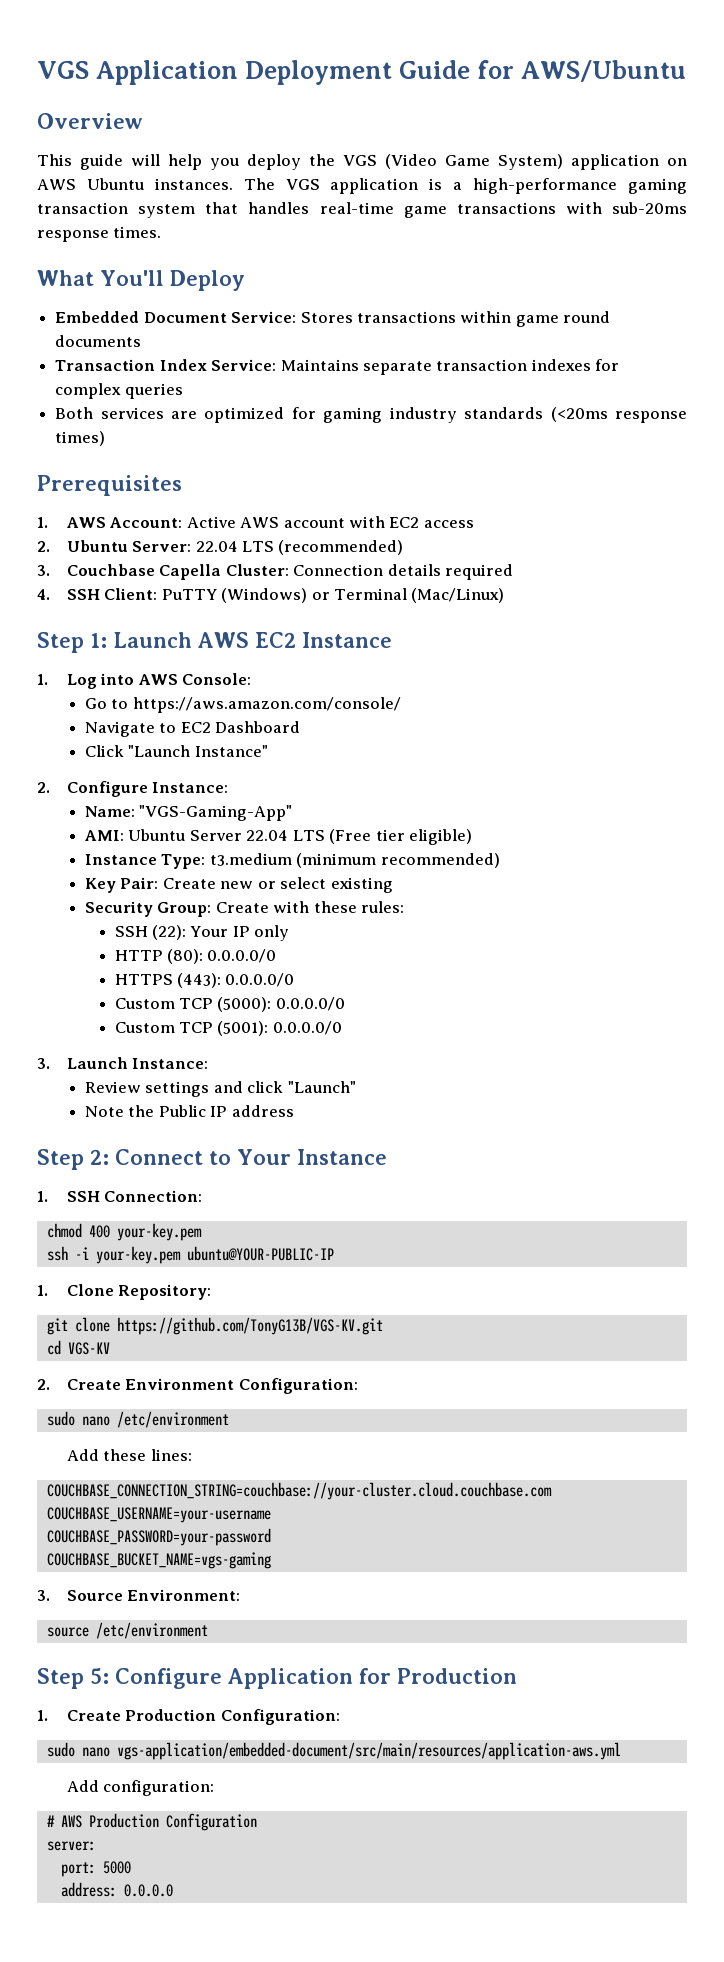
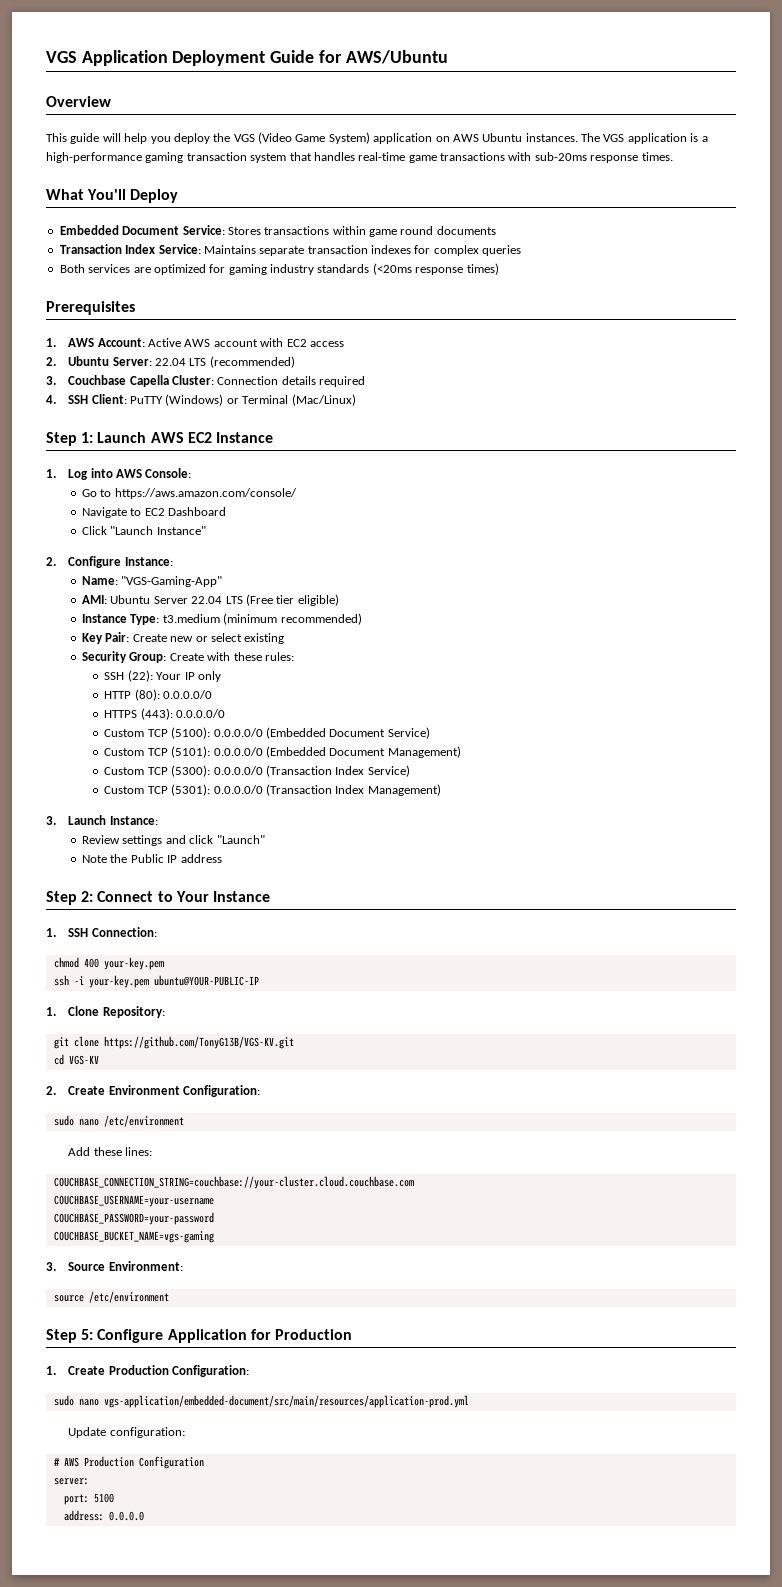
- Custom TCP (5000): 0.0.0.0/0
- Custom TCP (5001): 0.0.0.0/0
+ Custom TCP (5100): 0.0.0.0/0 (Embedded Document Service)
+ Custom TCP (5101): 0.0.0.0/0 (Embedded Document Management)
+ Custom TCP (5300): 0.0.0.0/0 (Transaction Index Service)
+ Custom TCP (5301): 0.0.0.0/0 (Transaction Index Management)
- sudo nano vgs-application/embedded-document/src/main/resources/application-aws.yml
- Add configuration:
+ sudo nano vgs-application/embedded-document/src/main/resources/application-prod.yml
+ Update configuration:
- port: 5000
+ port: 5100

